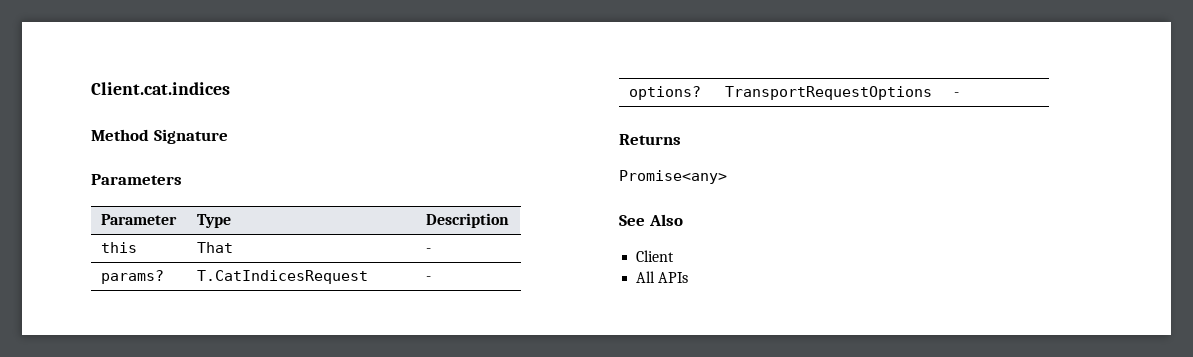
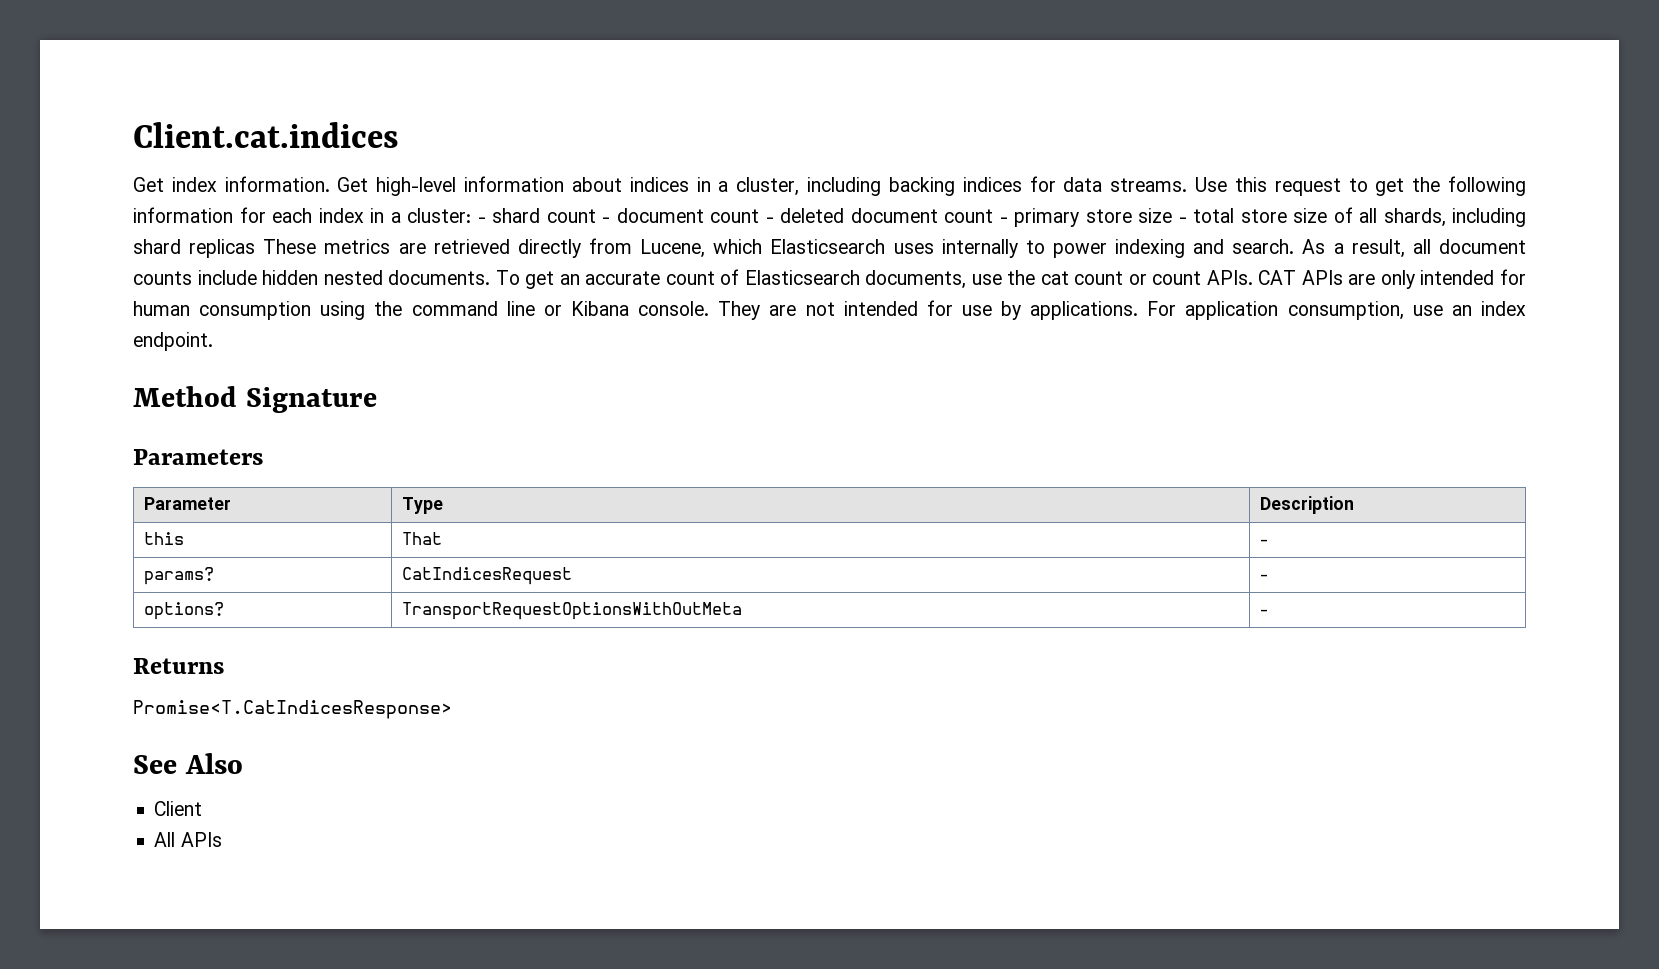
+ Get index information. Get high-level information about indices in a cluster, including backing indices for data streams. Use this request to get the following information for each index in a cluster: - shard count - document count - deleted document count - primary store size - total store size of all shards, including shard replicas These metrics are retrieved directly from Lucene, which Elasticsearch uses internally to power indexing and search. As a result, all document counts include hidden nested documents. To get an accurate count of Elasticsearch documents, use the cat count or count APIs. CAT APIs are only intended for human consumption using the command line or Kibana console. They are not intended for use by applications. For application consumption, use an index endpoint.
- params? | T.CatIndicesRequest | -
+ params? | CatIndicesRequest | -
- options? | TransportRequestOptions | -
+ options? | TransportRequestOptionsWithOutMeta | -
- Promise<any>
+ Promise<T.CatIndicesResponse>

